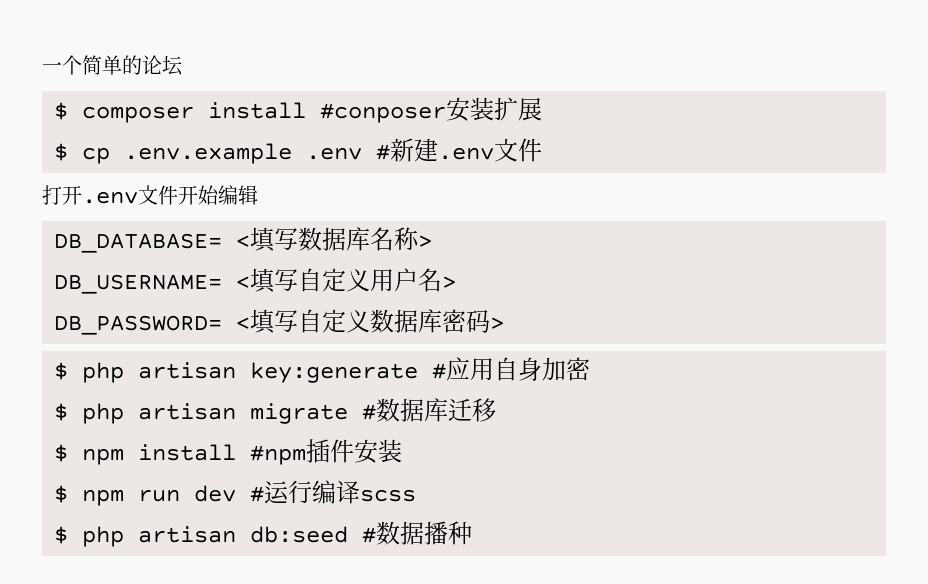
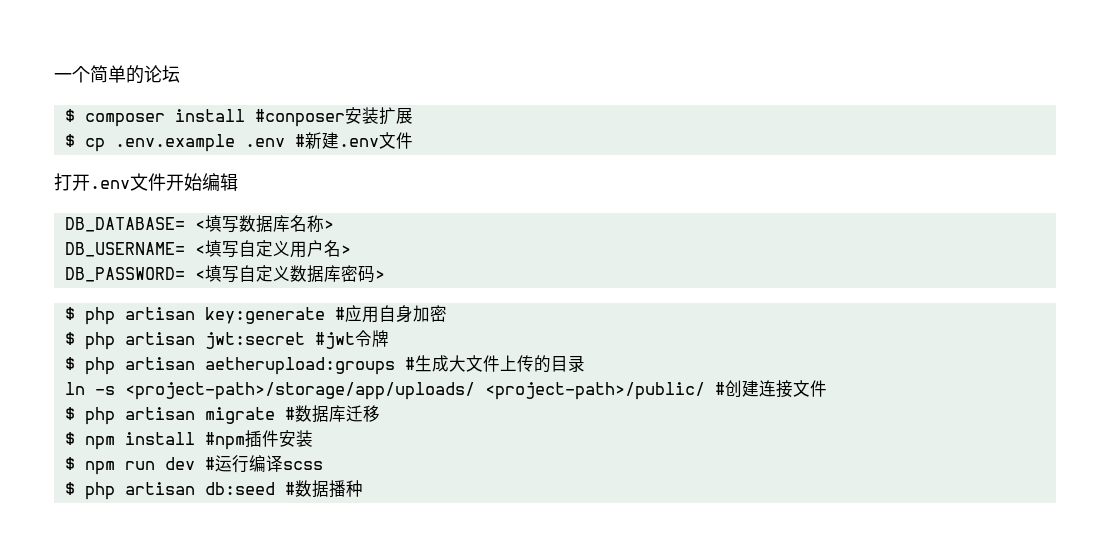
+ $ php artisan jwt:secret #jwt令牌
+ $ php artisan aetherupload:groups #生成大文件上传的目录
+ ln -s <project-path>/storage/app/uploads/ <project-path>/public/ #创建连接文件

